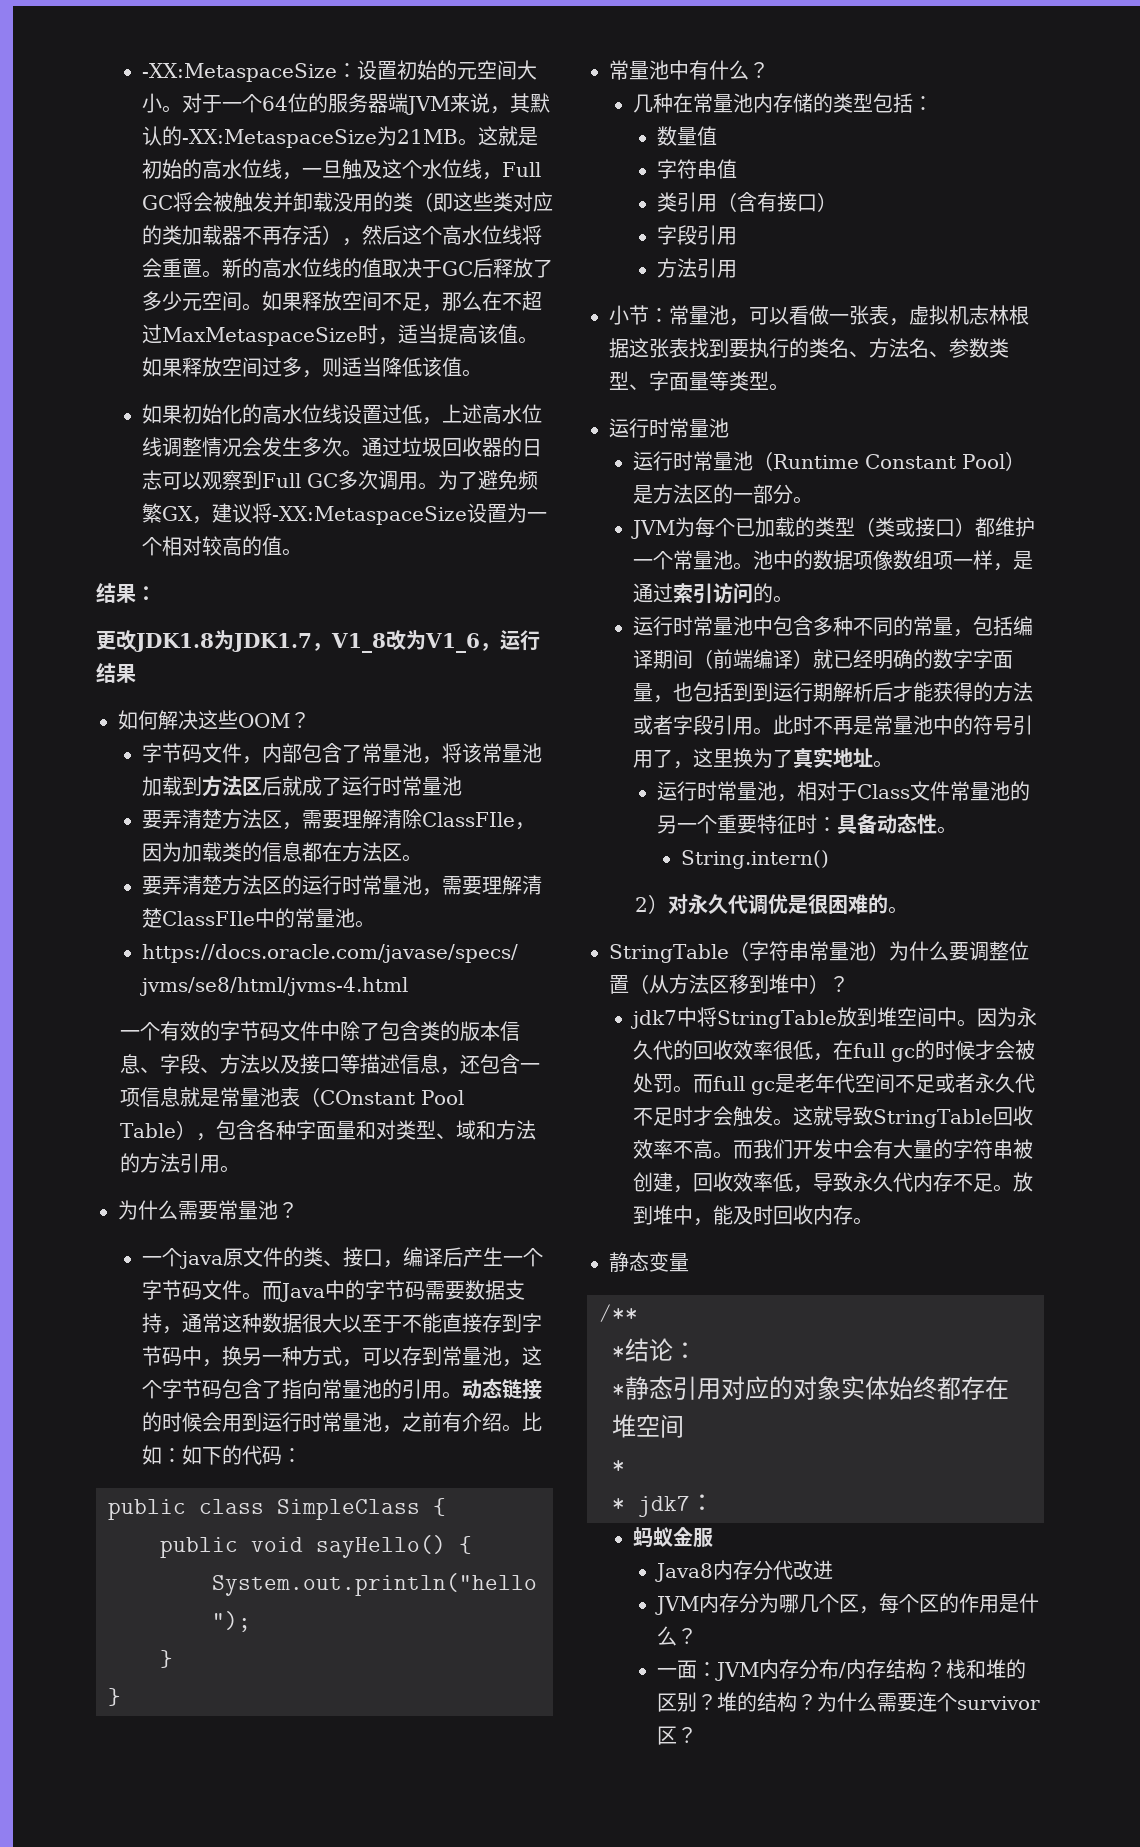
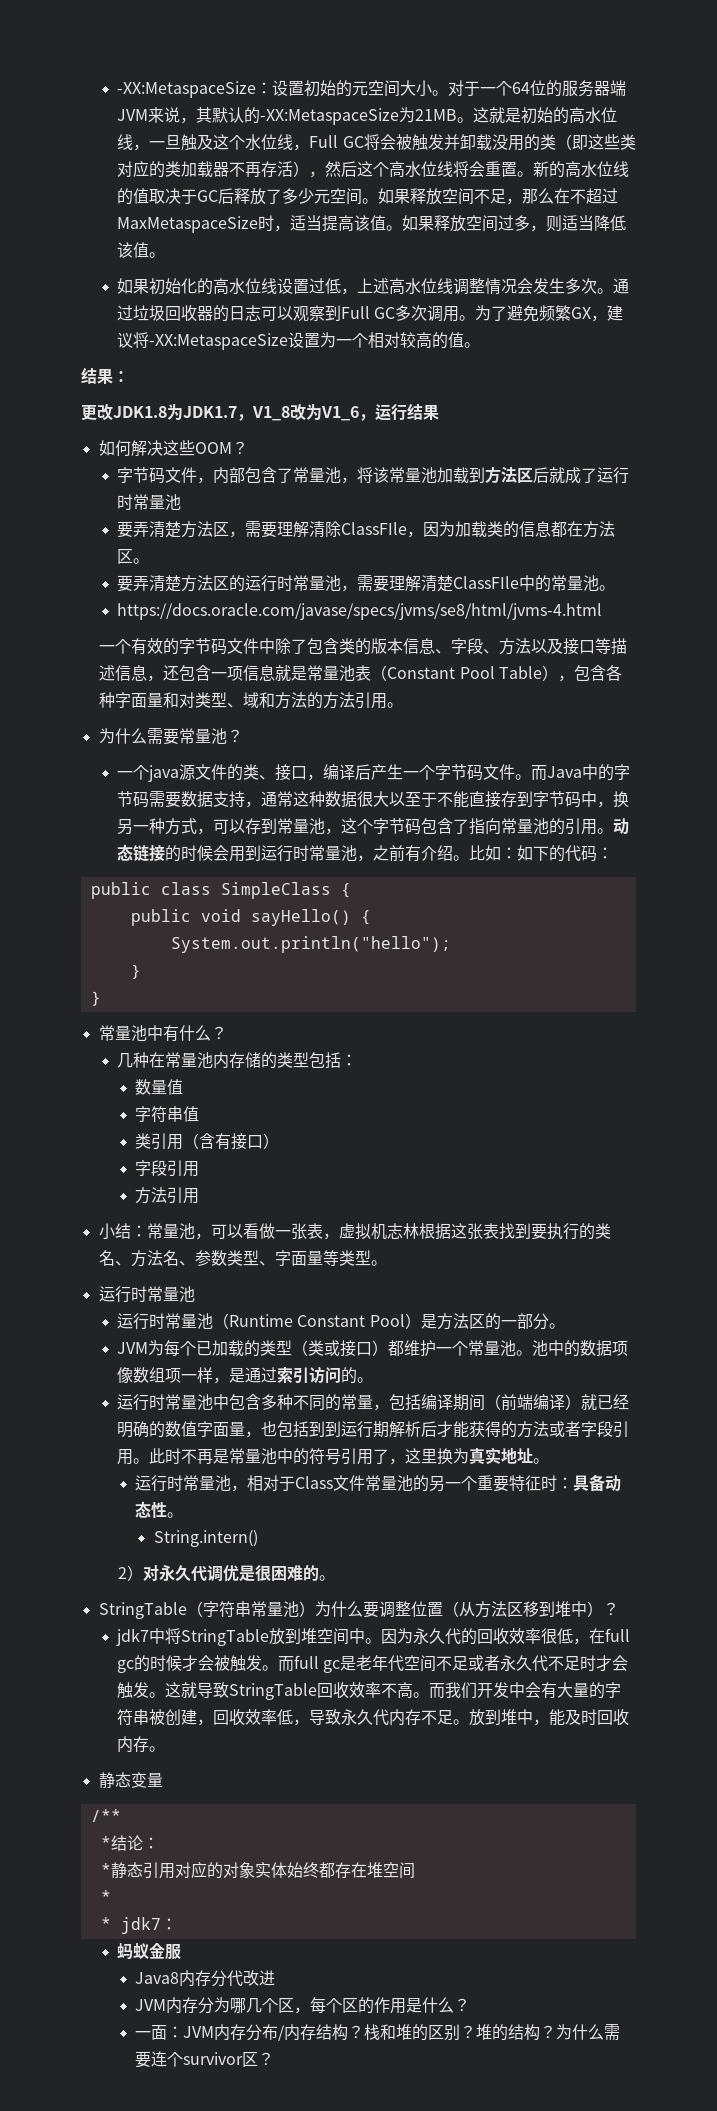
- 一个有效的字节码文件中除了包含类的版本信息、字段、方法以及接口等描述信息，还包含一项信息就是常量池表（COnstant Pool Table），包含各种字面量和对类型、域和方法的方法引用。
+ 一个有效的字节码文件中除了包含类的版本信息、字段、方法以及接口等描述信息，还包含一项信息就是常量池表（Constant Pool Table），包含各种字面量和对类型、域和方法的方法引用。
- 一个java原文件的类、接口，编译后产生一个字节码文件。
+ 一个java源文件的类、接口，编译后产生一个字节码文件。
- 小节：常量池，可以看做一张表，虚拟机志林根据这张表找到要执行的类名、方法名、参数类型、字面量等类型。
+ 小结：常量池，可以看做一张表，虚拟机志林根据这张表找到要执行的类名、方法名、参数类型、字面量等类型。
- 运行时常量池中包含多种不同的常量，包括编译期间（前端编译）就已经明确的数字字面量，也包括到到运行期解析后才能获得的方法或者字段引用。
+ 运行时常量池中包含多种不同的常量，包括编译期间（前端编译）就已经明确的数值字面量，也包括到到运行期解析后才能获得的方法或者字段引用。
- 此时不再是常量池中的符号引用了，这里换为了真实地址。
+ 此时不再是常量池中的符号引用了，这里换为真实地址。
- 因为永久代的回收效率很低，在full gc的时候才会被处罚。
+ 因为永久代的回收效率很低，在full gc的时候才会被触发。

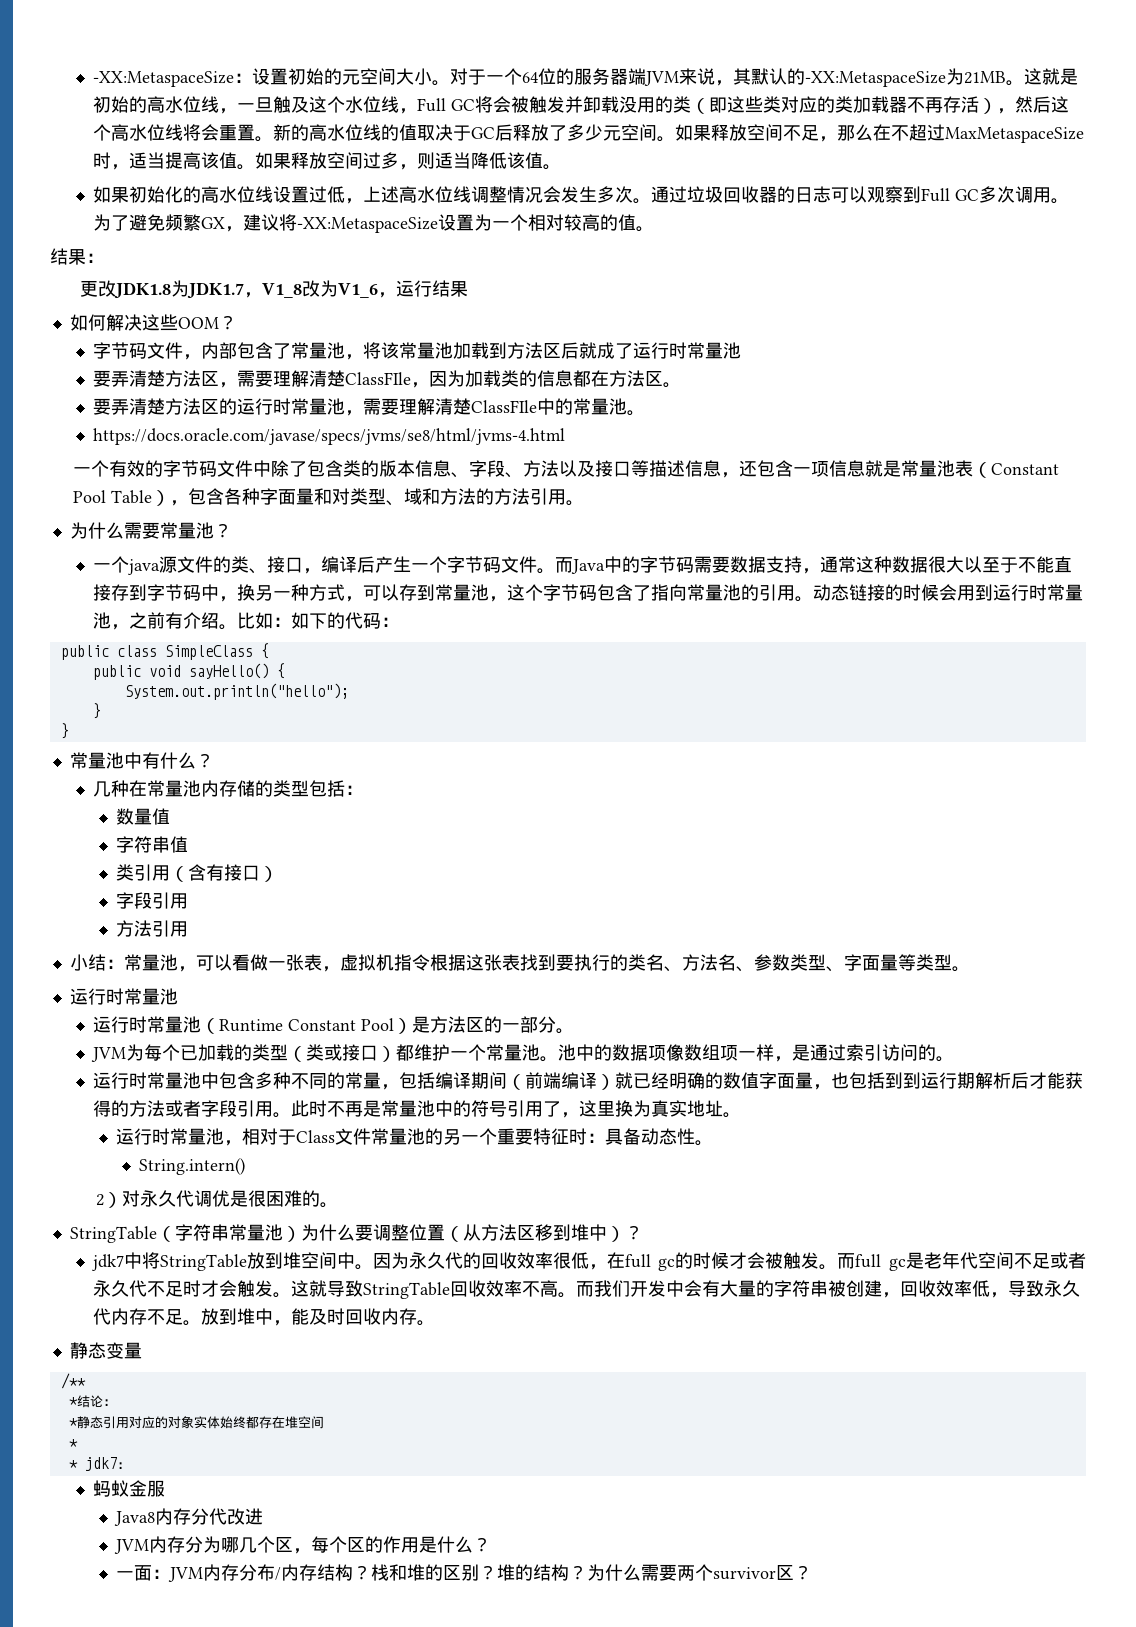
- 要弄清楚方法区，需要理解清除ClassFIle，因为加载类的信息都在方法区。
+ 要弄清楚方法区，需要理解清楚ClassFIle，因为加载类的信息都在方法区。
- 小结：常量池，可以看做一张表，虚拟机志林根据这张表找到要执行的类名、方法名、参数类型、字面量等类型。
+ 小结：常量池，可以看做一张表，虚拟机指令根据这张表找到要执行的类名、方法名、参数类型、字面量等类型。
- 为什么需要连个survivor区？
+ 为什么需要两个survivor区？

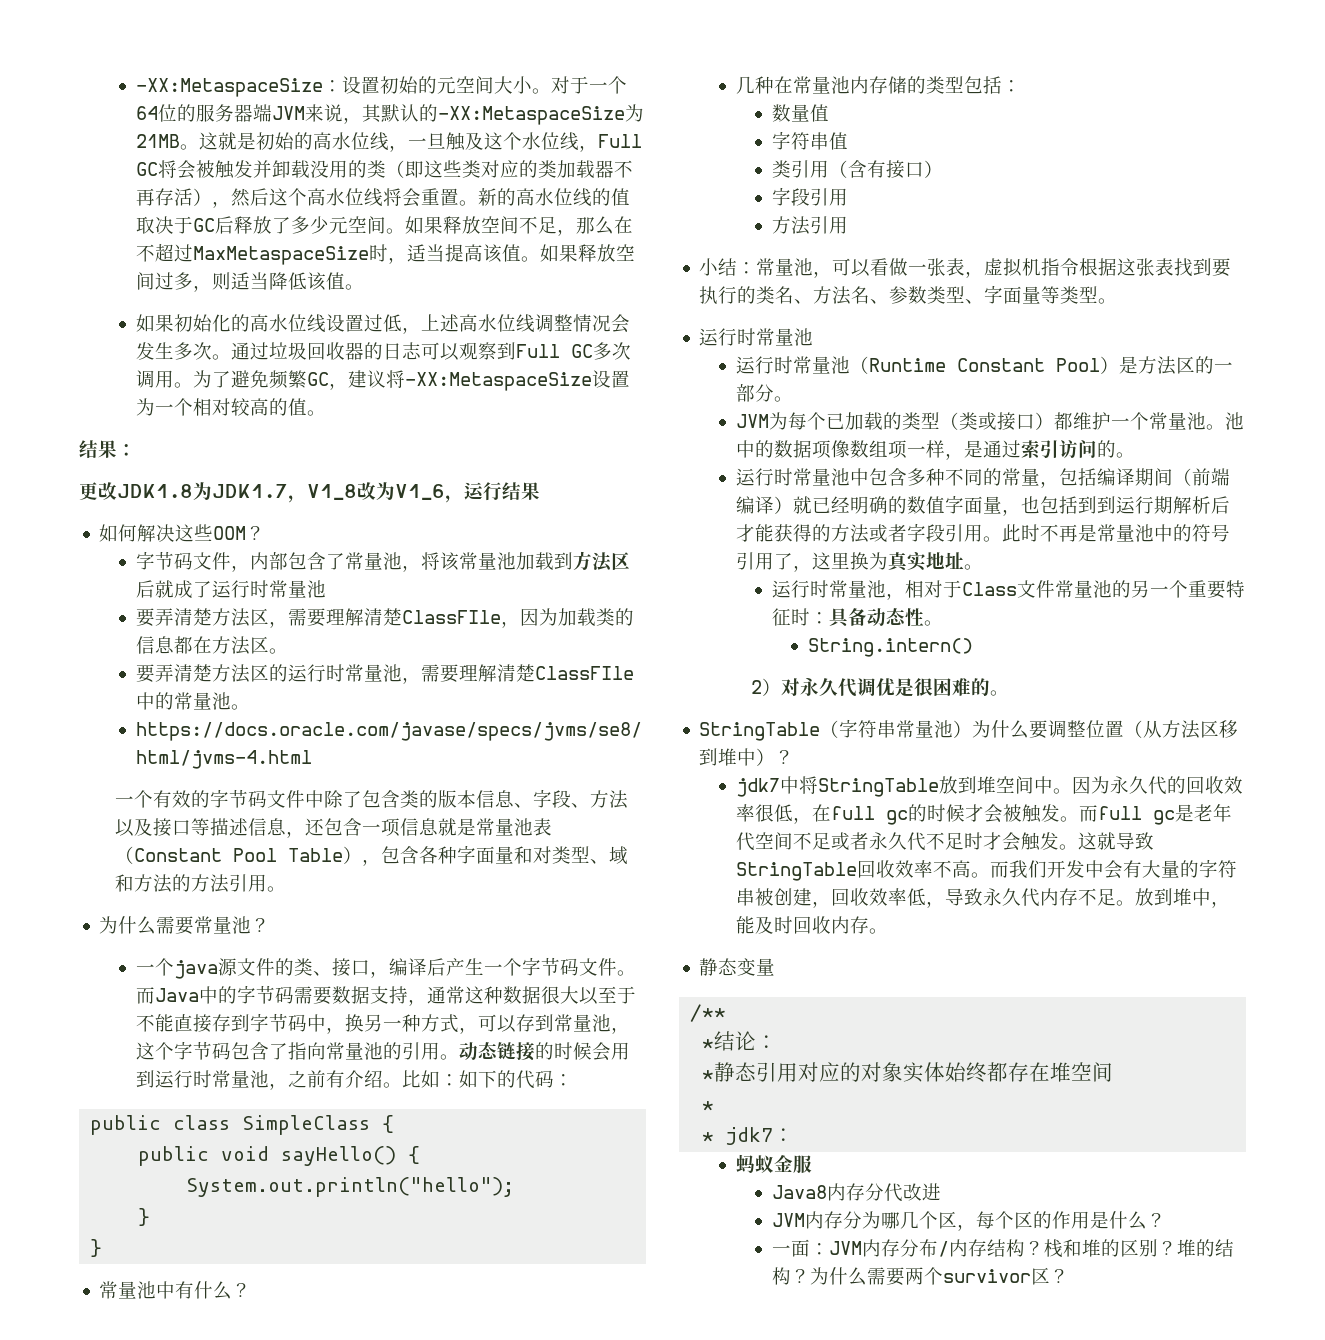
- 为了避免频繁GX，建议将-XX:MetaspaceSize设置为一个相对较高的值。
+ 为了避免频繁GC，建议将-XX:MetaspaceSize设置为一个相对较高的值。

